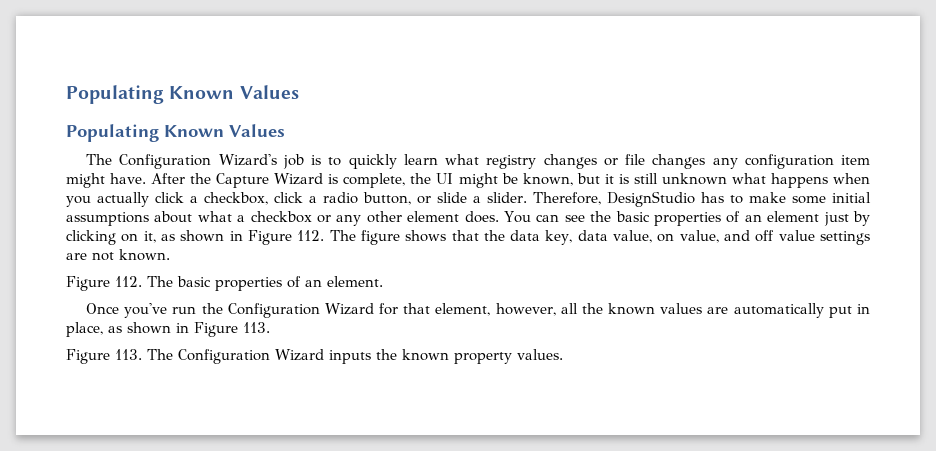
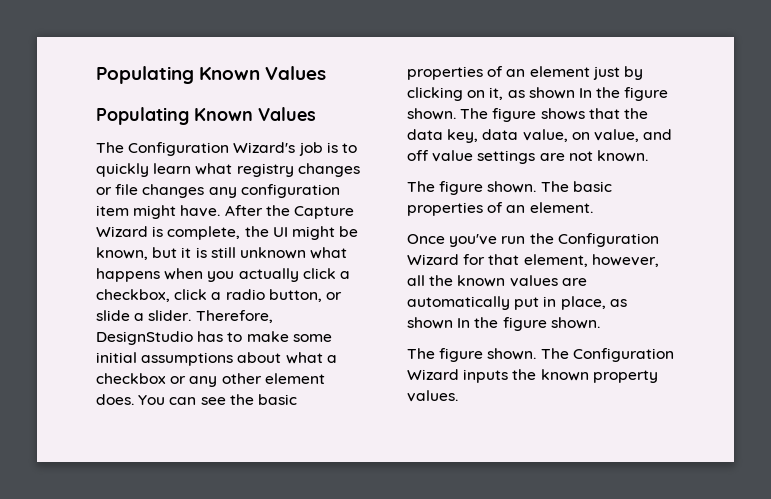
- You can see the basic properties of an element just by clicking on it, as shown in Figure 112. The figure shows that the data key, data value, on value, and off value settings are not known.
+ You can see the basic properties of an element just by clicking on it, as shown In the figure shown. The figure shows that the data key, data value, on value, and off value settings are not known.
- Figure 112. The basic properties of an element.
+ The figure shown. The basic properties of an element.
- Once you've run the Configuration Wizard for that element, however, all the known values are automatically put in place, as shown in Figure 113.
- Figure 113. The Configuration Wizard inputs the known property values.
+ Once you've run the Configuration Wizard for that element, however, all the known values are automatically put in place, as shown In the figure shown.
+ The figure shown. The Configuration Wizard inputs the known property values.

